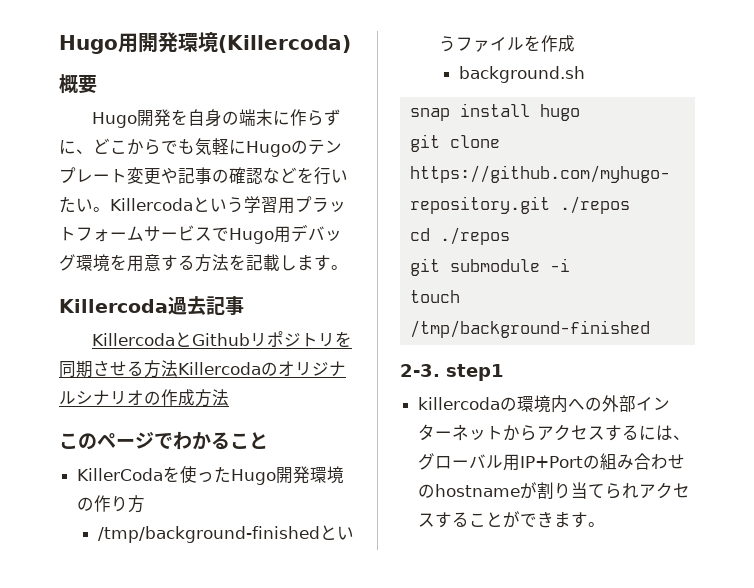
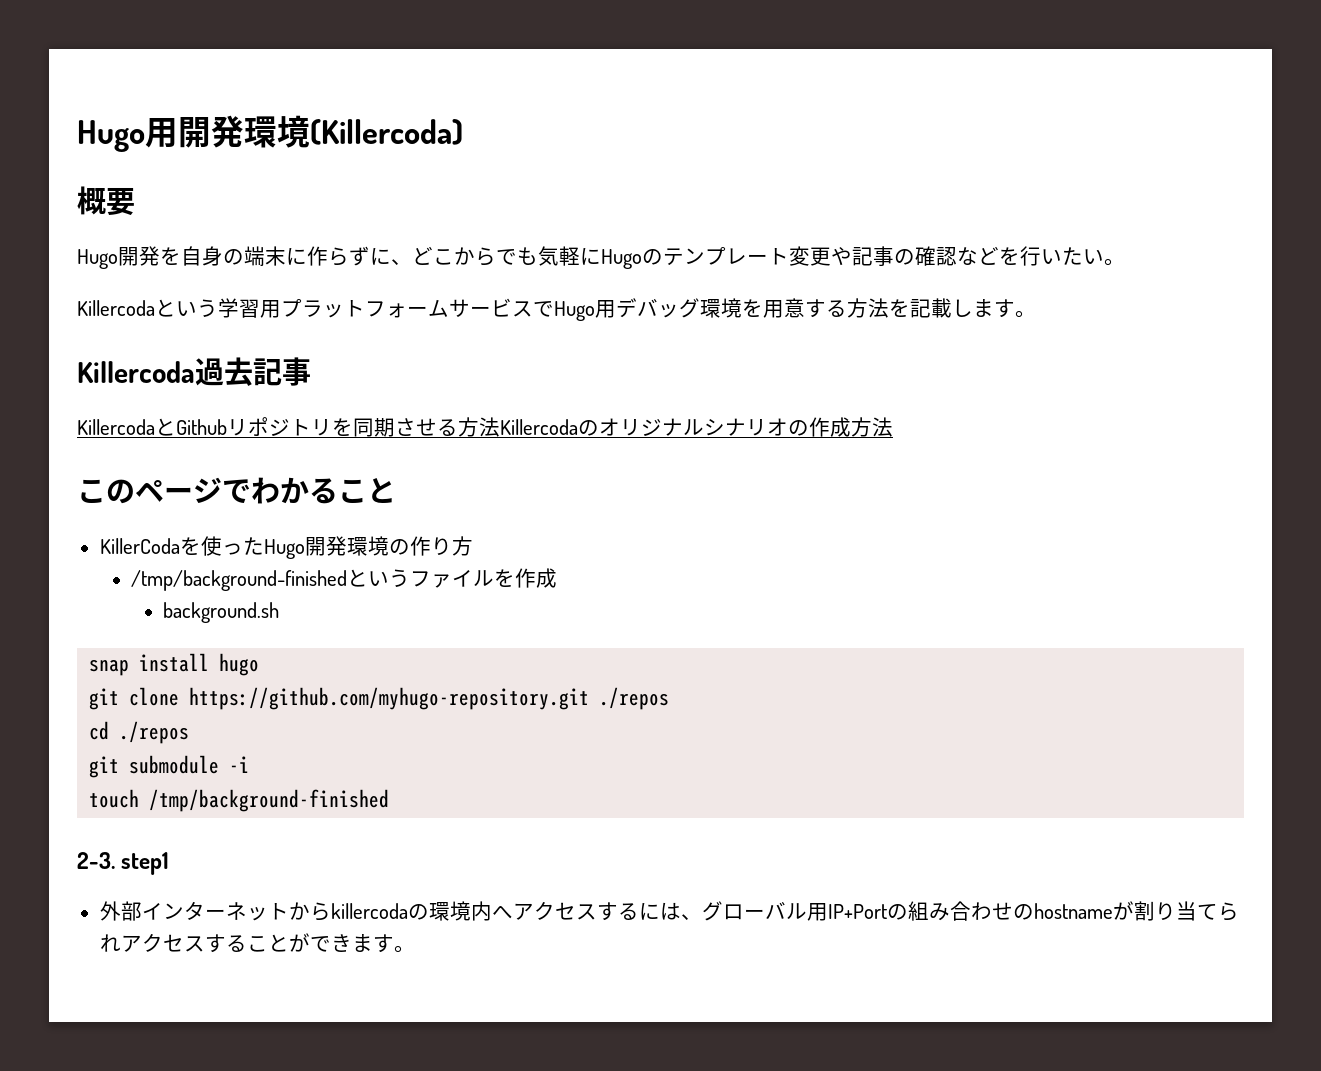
- Hugo開発を自身の端末に作らずに、どこからでも気軽にHugoのテンプレート変更や記事の確認などを行いたい。Killercodaという学習用プラットフォームサービスでHugo用デバッグ環境を用意する方法を記載します。
+ Hugo開発を自身の端末に作らずに、どこからでも気軽にHugoのテンプレート変更や記事の確認などを行いたい。
+ Killercodaという学習用プラットフォームサービスでHugo用デバッグ環境を用意する方法を記載します。
- killercodaの環境内への外部インターネットからアクセスするには、グローバル用IP+Portの組み合わせのhostnameが割り当てられアクセスすることができます。
+ 外部インターネットからkillercodaの環境内へアクセスするには、グローバル用IP+Portの組み合わせのhostnameが割り当てられアクセスすることができます。

